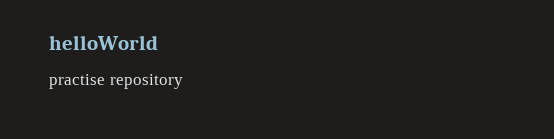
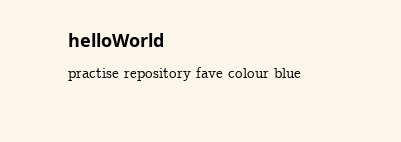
- practise repository
+ practise repository fave colour blue

